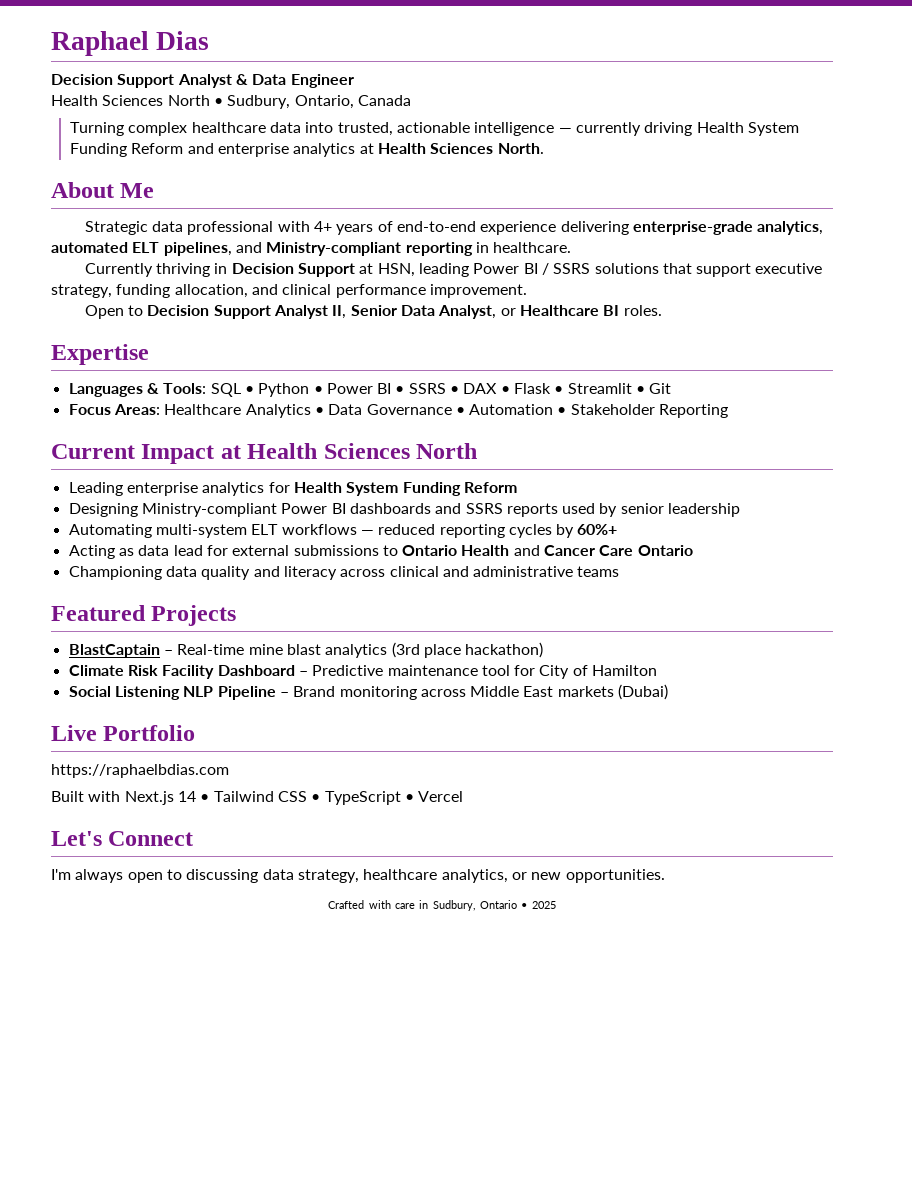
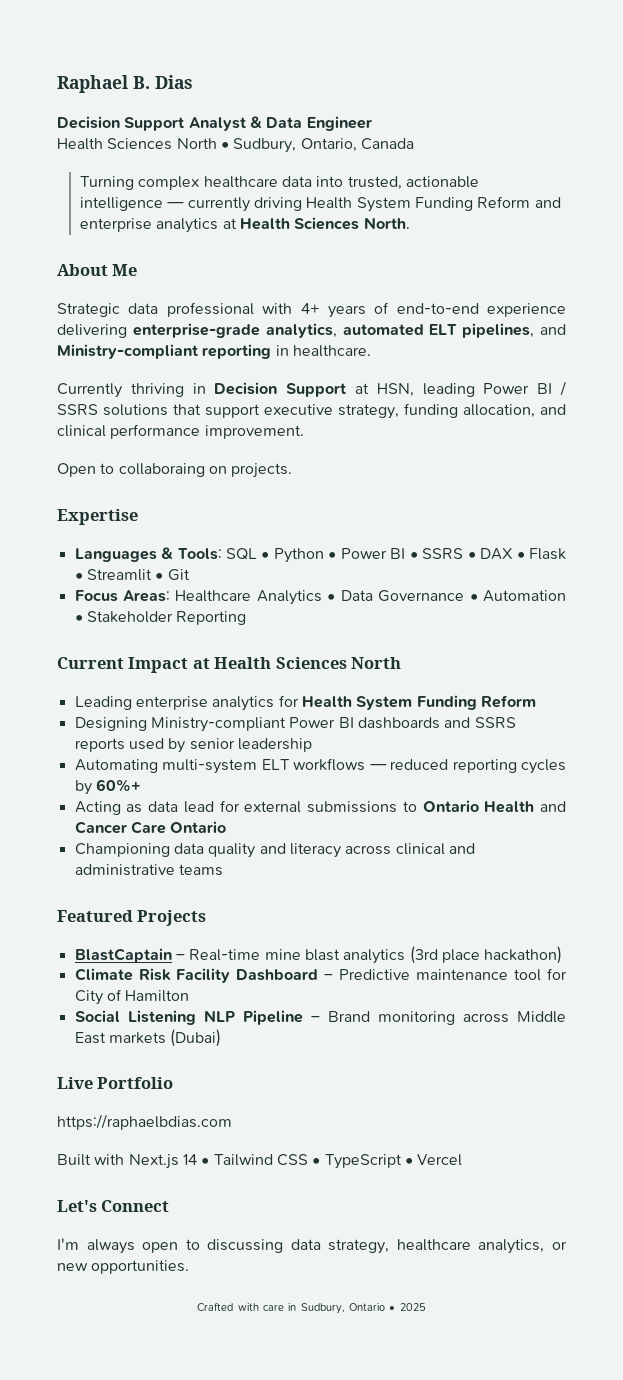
- Raphael Dias
+ Raphael B. Dias
- Open to Decision Support Analyst II, Senior Data Analyst, or Healthcare BI roles.
+ Open to collaboraing on projects.

